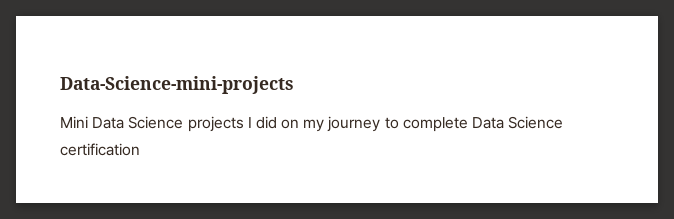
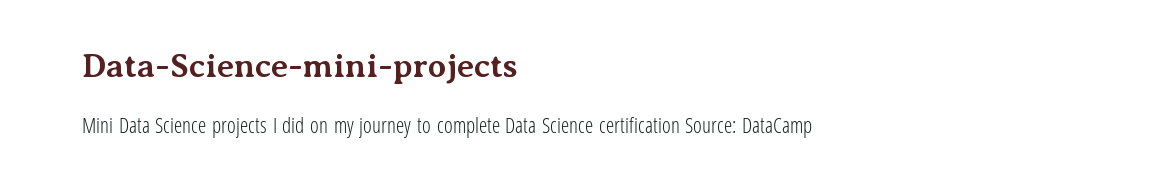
- Mini Data Science projects I did on my journey to complete Data Science certification
+ Mini Data Science projects I did on my journey to complete Data Science certification Source: DataCamp

